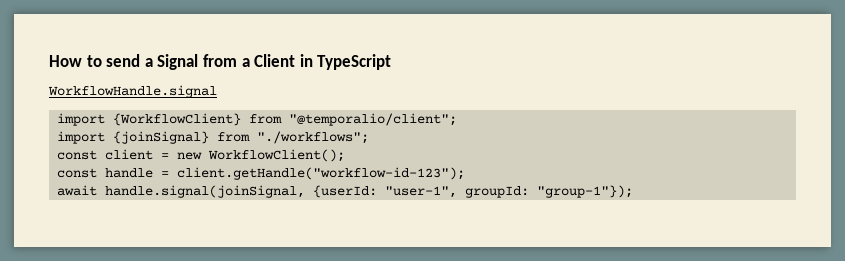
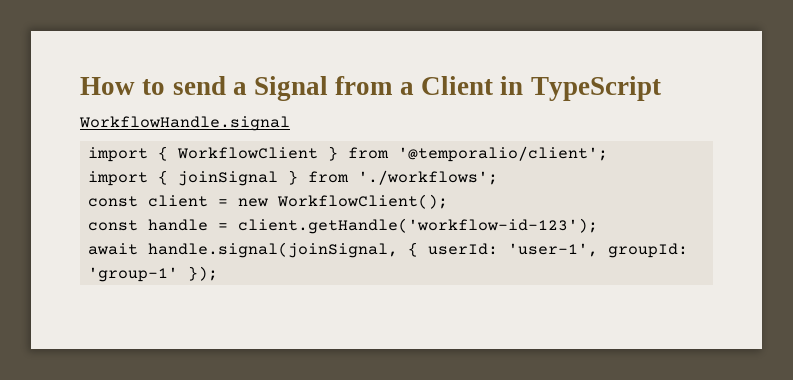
- import {WorkflowClient} from "@temporalio/client";
- import {joinSignal} from "./workflows";
+ import { WorkflowClient } from '@temporalio/client';
+ import { joinSignal } from './workflows';
- const handle = client.getHandle("workflow-id-123");
+ const handle = client.getHandle('workflow-id-123');
- await handle.signal(joinSignal, {userId: "user-1", groupId: "group-1"});
+ await handle.signal(joinSignal, { userId: 'user-1', groupId: 'group-1' });

